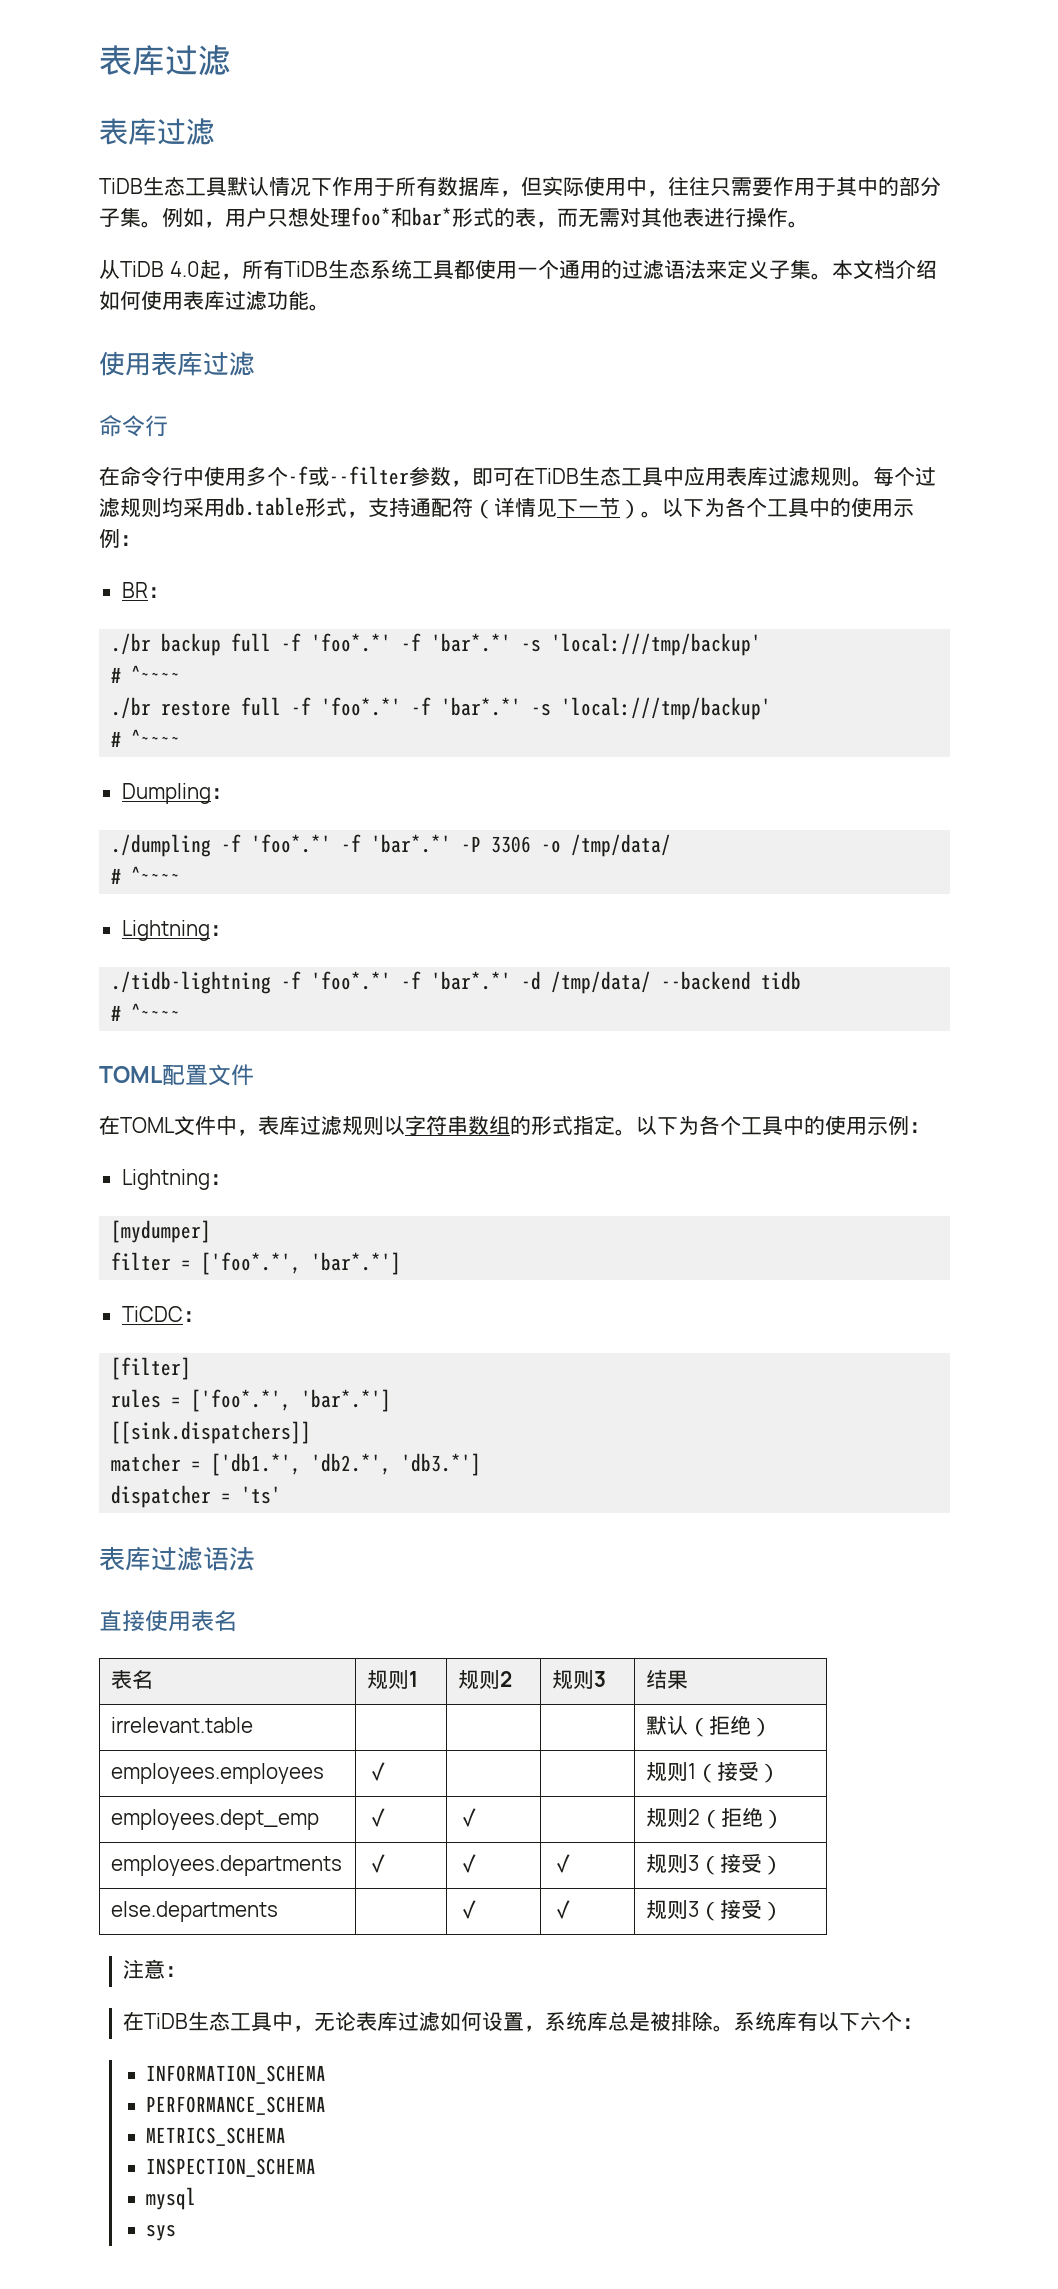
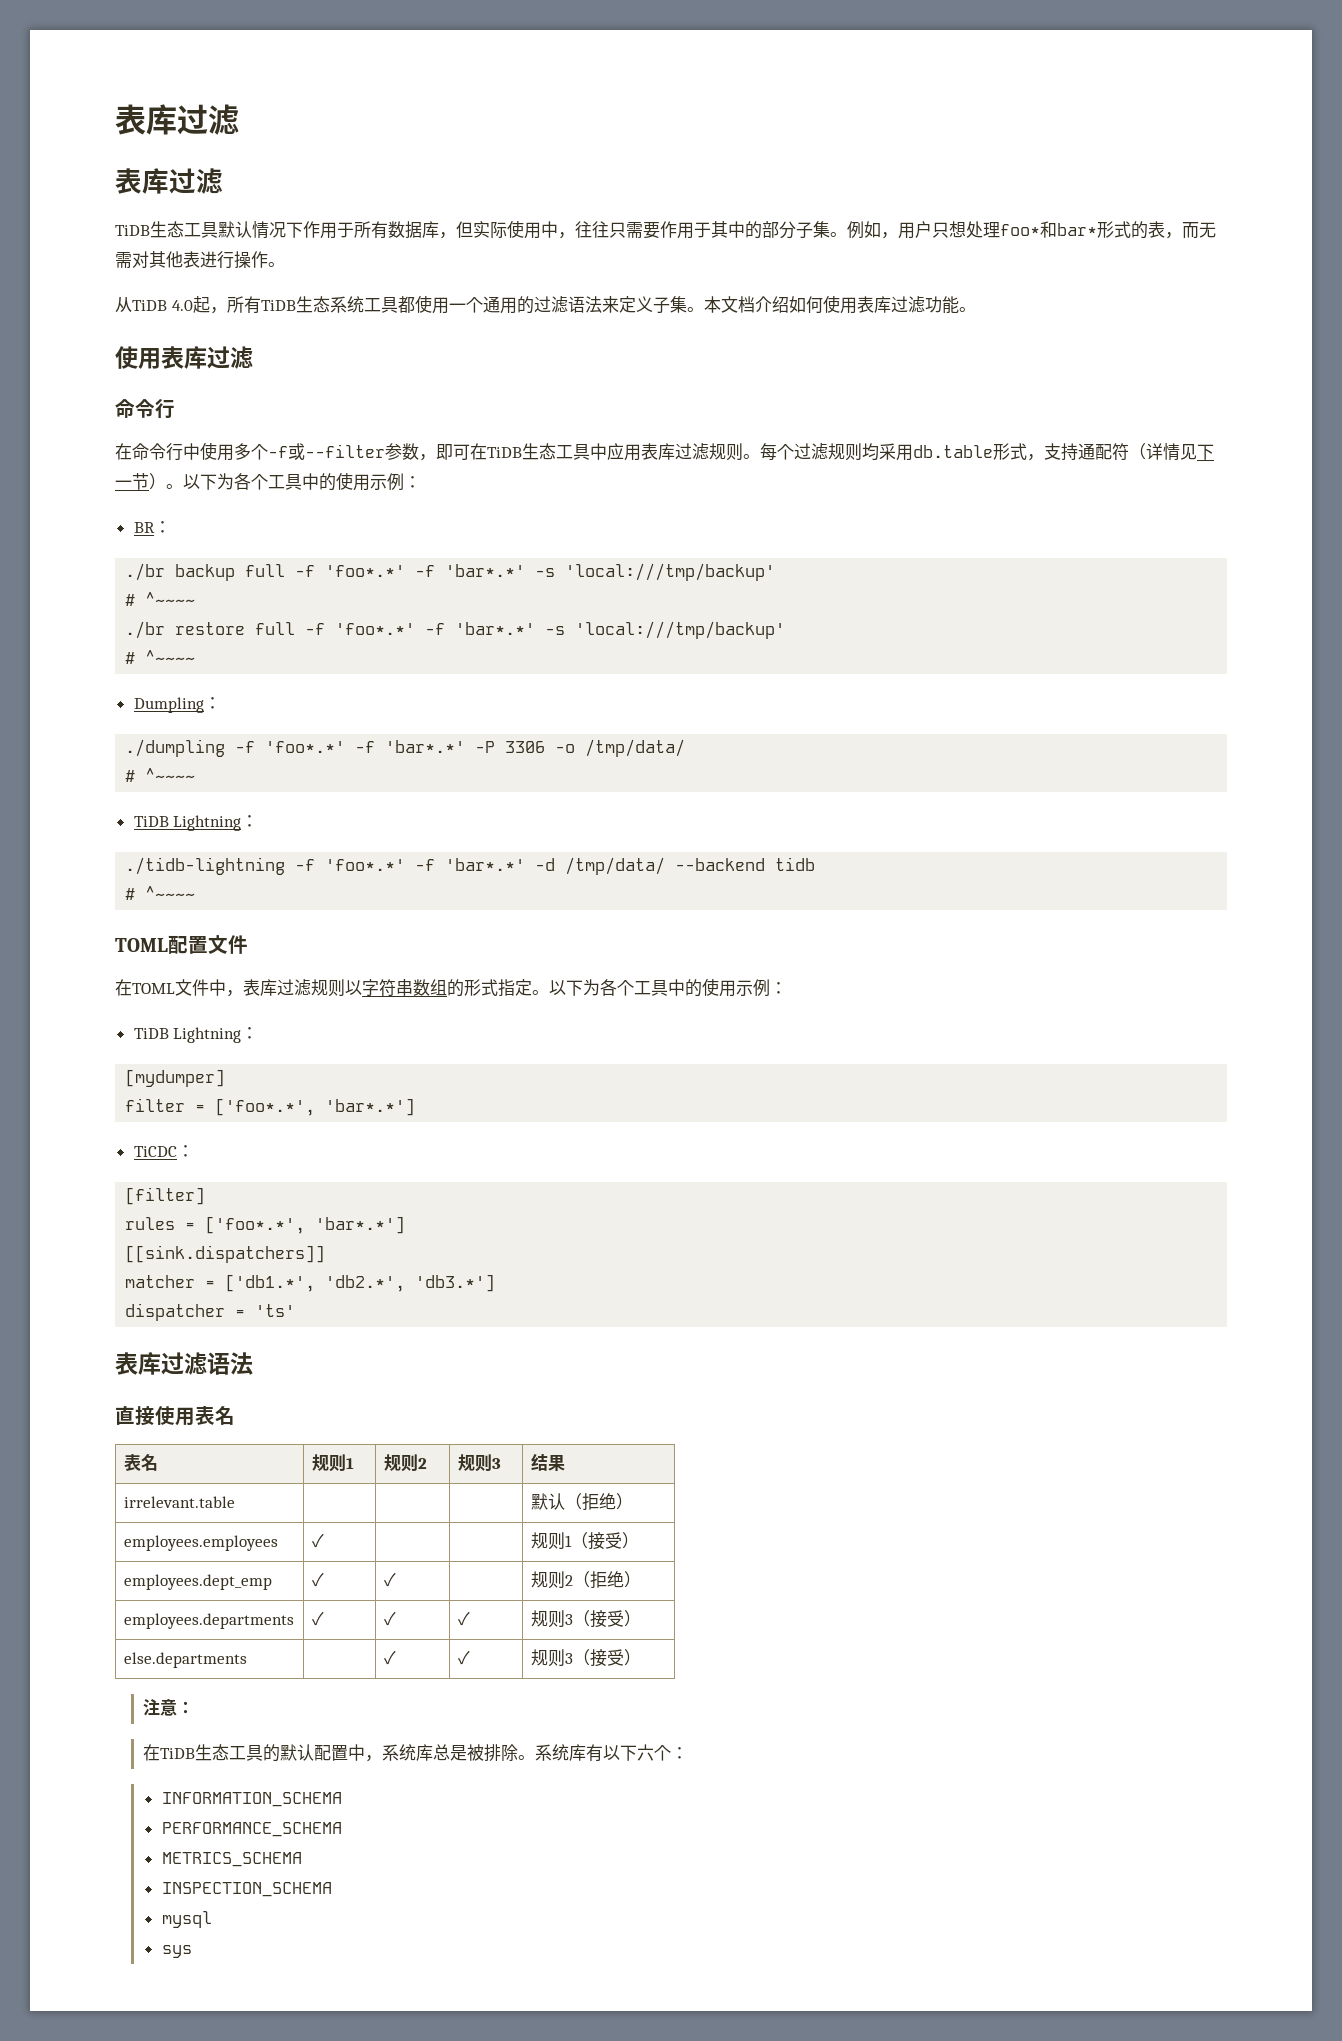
  ./dumpling -f 'foo*.*' -f 'bar*.*' -P 3306 -o /tmp/data/
  # ^~~~~
- Lightning：
+ TiDB Lightning：
  在TOML文件中，表库过滤规则以字符串数组的形式指定。以下为各个工具中的使用示例：
- Lightning：
+ TiDB Lightning：
- 在TiDB生态工具中，无论表库过滤如何设置，系统库总是被排除。
+ 在TiDB生态工具的默认配置中，系统库总是被排除。

